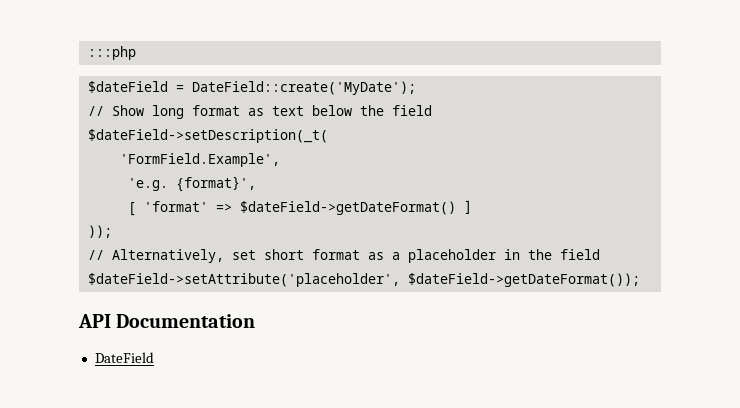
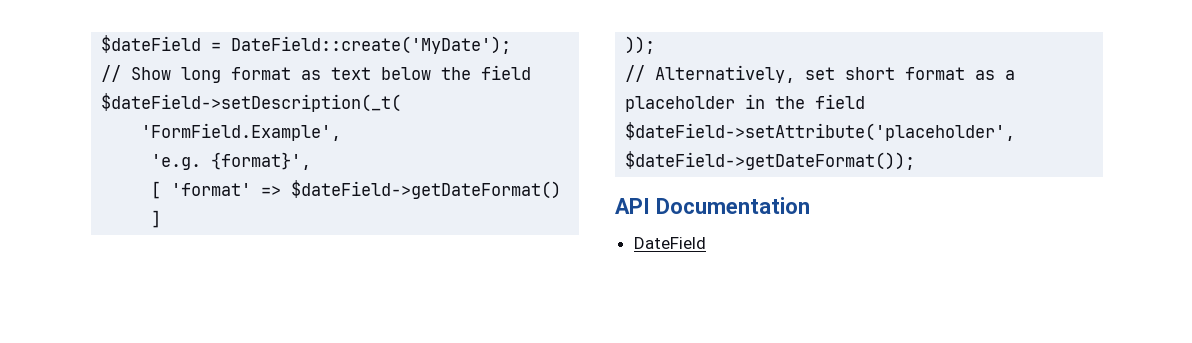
- :::php

